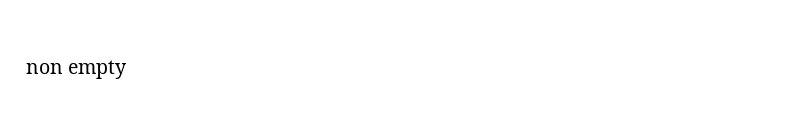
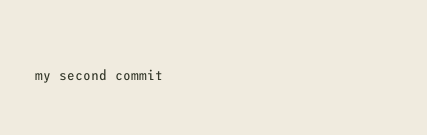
- non empty
+ my second commit

